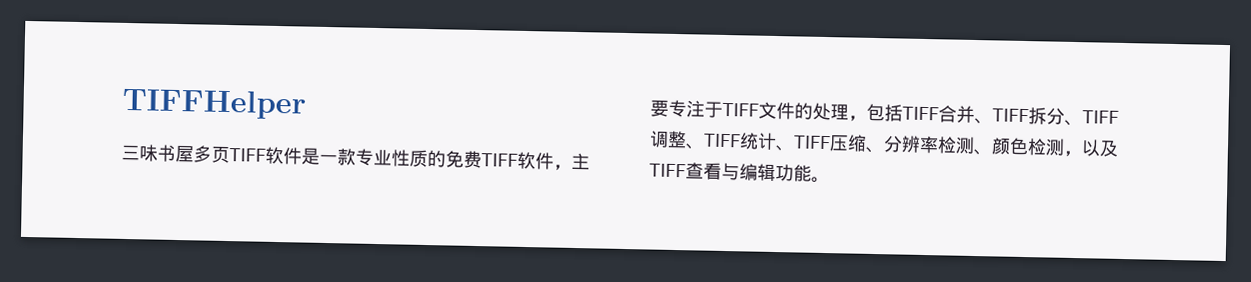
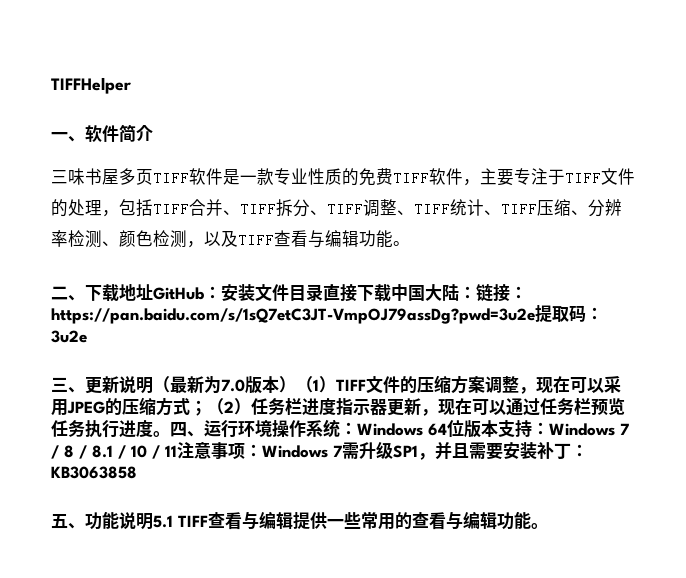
+ 一、软件简介
+ 二、下载地址GitHub：安装文件目录直接下载中国大陆：链接：https://pan.baidu.com/s/1sQ7etC3JT-VmpOJ79assDg?pwd=3u2e提取码：3u2e
+ 三、更新说明（最新为7.0版本）（1）TIFF文件的压缩方案调整，现在可以采用JPEG的压缩方式；（2）任务栏进度指示器更新，现在可以通过任务栏预览任务执行进度。四、运行环境操作系统：Windows 64位版本支持：Windows 7 / 8 / 8.1 / 10 / 11注意事项：Windows 7需升级SP1，并且需要安装补丁：KB3063858
+ 五、功能说明5.1 TIFF查看与编辑提供一些常用的查看与编辑功能。

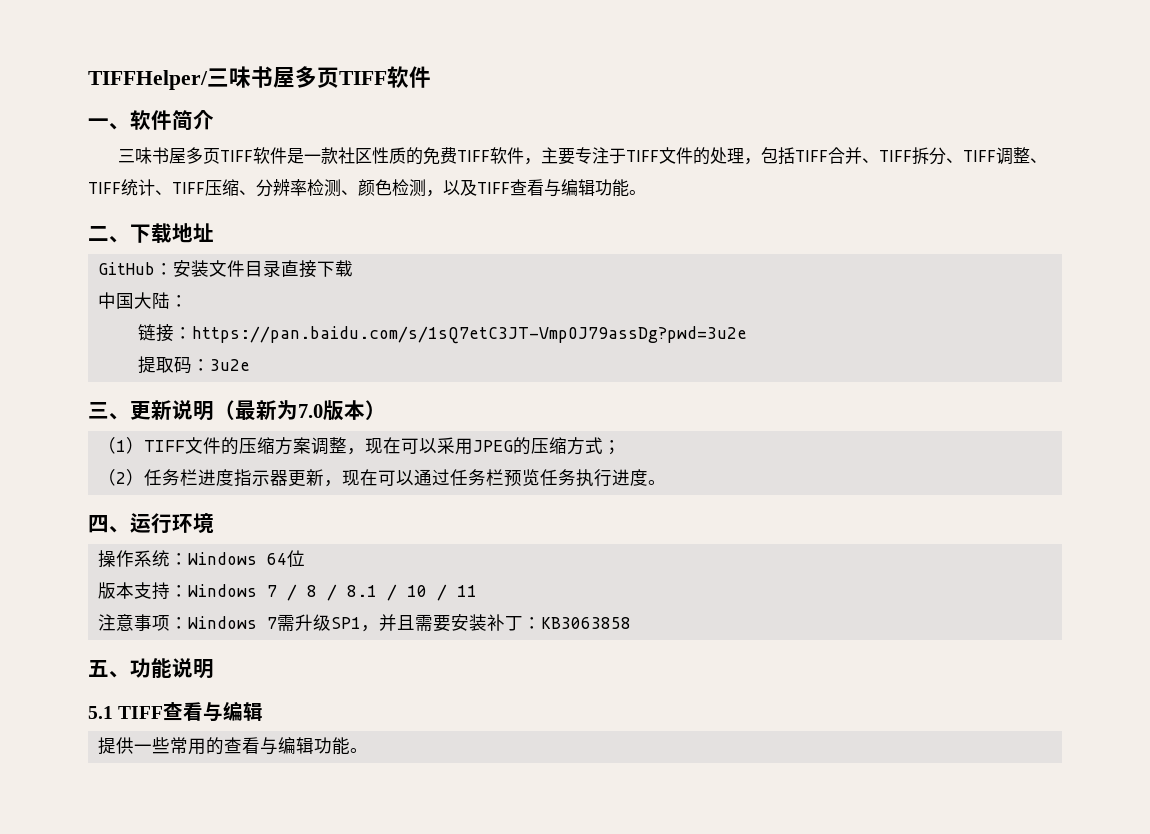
- TIFFHelper
+ TIFFHelper/三味书屋多页TIFF软件
- 三味书屋多页TIFF软件是一款专业性质的免费TIFF软件，主要专注于TIFF文件的处理，包括TIFF合并、TIFF拆分、TIFF调整、TIFF统计、TIFF压缩、分辨率检测、颜色检测，以及TIFF查看与编辑功能。
+ 三味书屋多页TIFF软件是一款社区性质的免费TIFF软件，主要专注于TIFF文件的处理，包括TIFF合并、TIFF拆分、TIFF调整、TIFF统计、TIFF压缩、分辨率检测、颜色检测，以及TIFF查看与编辑功能。
- 二、下载地址GitHub：安装文件目录直接下载中国大陆：链接：https://pan.baidu.com/s/1sQ7etC3JT-VmpOJ79assDg?pwd=3u2e提取码：3u2e
+ 二、下载地址
+ GitHub：安装文件目录直接下载
+ 中国大陆：
+ 链接：https://pan.baidu.com/s/1sQ7etC3JT-VmpOJ79assDg?pwd=3u2e
+ 提取码：3u2e
- 三、更新说明（最新为7.0版本）（1）TIFF文件的压缩方案调整，现在可以采用JPEG的压缩方式；（2）任务栏进度指示器更新，现在可以通过任务栏预览任务执行进度。四、运行环境操作系统：
+ 三、更新说明（最新为7.0版本）
+ （1）TIFF文件的压缩方案调整，现在可以采用JPEG的压缩方式；
+ （2）任务栏进度指示器更新，现在可以通过任务栏预览任务执行进度。
+ 四、运行环境
+ 操作系统：
- Windows 64位版本支持：
+ Windows 64位
+ 版本支持：
- Windows 7 / 8 / 8.1 / 10 / 11注意事项：
+ Windows 7 / 8 / 8.1 / 10 / 11
+ 注意事项：
- 五、功能说明5.1 TIFF查看与编辑提供一些常用的查看与编辑功能。
+ 五、功能说明
+ 5.1 TIFF查看与编辑
+ 提供一些常用的查看与编辑功能。

